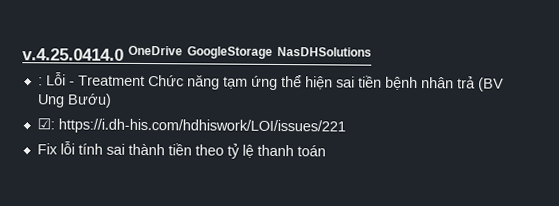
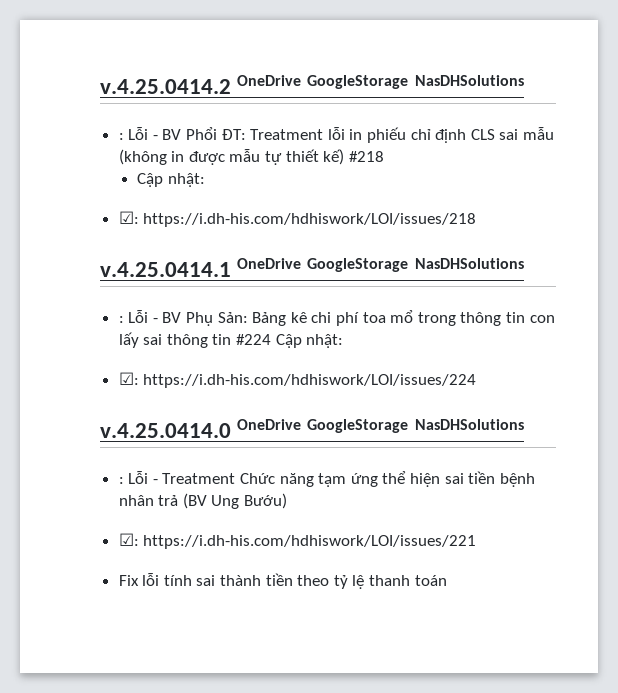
+ v.4.25.0414.2 OneDrive GoogleStorage NasDHSolutions
+ : Lỗi - BV Phổi ĐT: Treatment lỗi in phiếu chỉ định CLS sai mẫu (không in được mẫu tự thiết kế) #218
+ Cập nhật:
+ ☑: https://i.dh-his.com/hdhiswork/LOI/issues/218
+ v.4.25.0414.1 OneDrive GoogleStorage NasDHSolutions
+ : Lỗi - BV Phụ Sản: Bảng kê chi phí toa mổ trong thông tin con lấy sai thông tin #224 Cập nhật:
+ ☑: https://i.dh-his.com/hdhiswork/LOI/issues/224

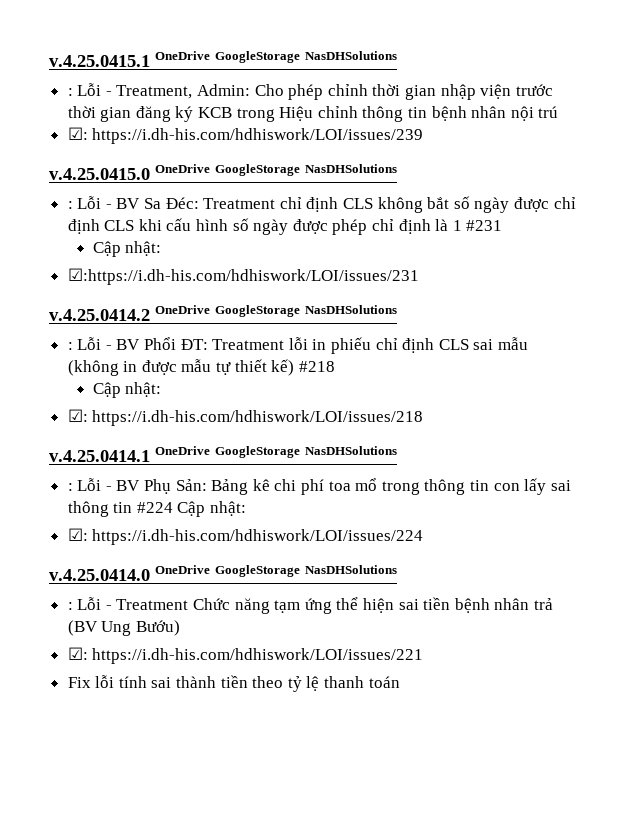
+ v.4.25.0415.1 OneDrive GoogleStorage NasDHSolutions
+ : Lỗi - Treatment, Admin: Cho phép chỉnh thời gian nhập viện trước thời gian đăng ký KCB trong Hiệu chỉnh thông tin bệnh nhân nội trú
+ ☑: https://i.dh-his.com/hdhiswork/LOI/issues/239
+ v.4.25.0415.0 OneDrive GoogleStorage NasDHSolutions
+ : Lỗi - BV Sa Đéc: Treatment chỉ định CLS không bắt số ngày được chỉ định CLS khi cấu hình số ngày được phép chỉ định là 1 #231
+ Cập nhật:
+ ☑:https://i.dh-his.com/hdhiswork/LOI/issues/231

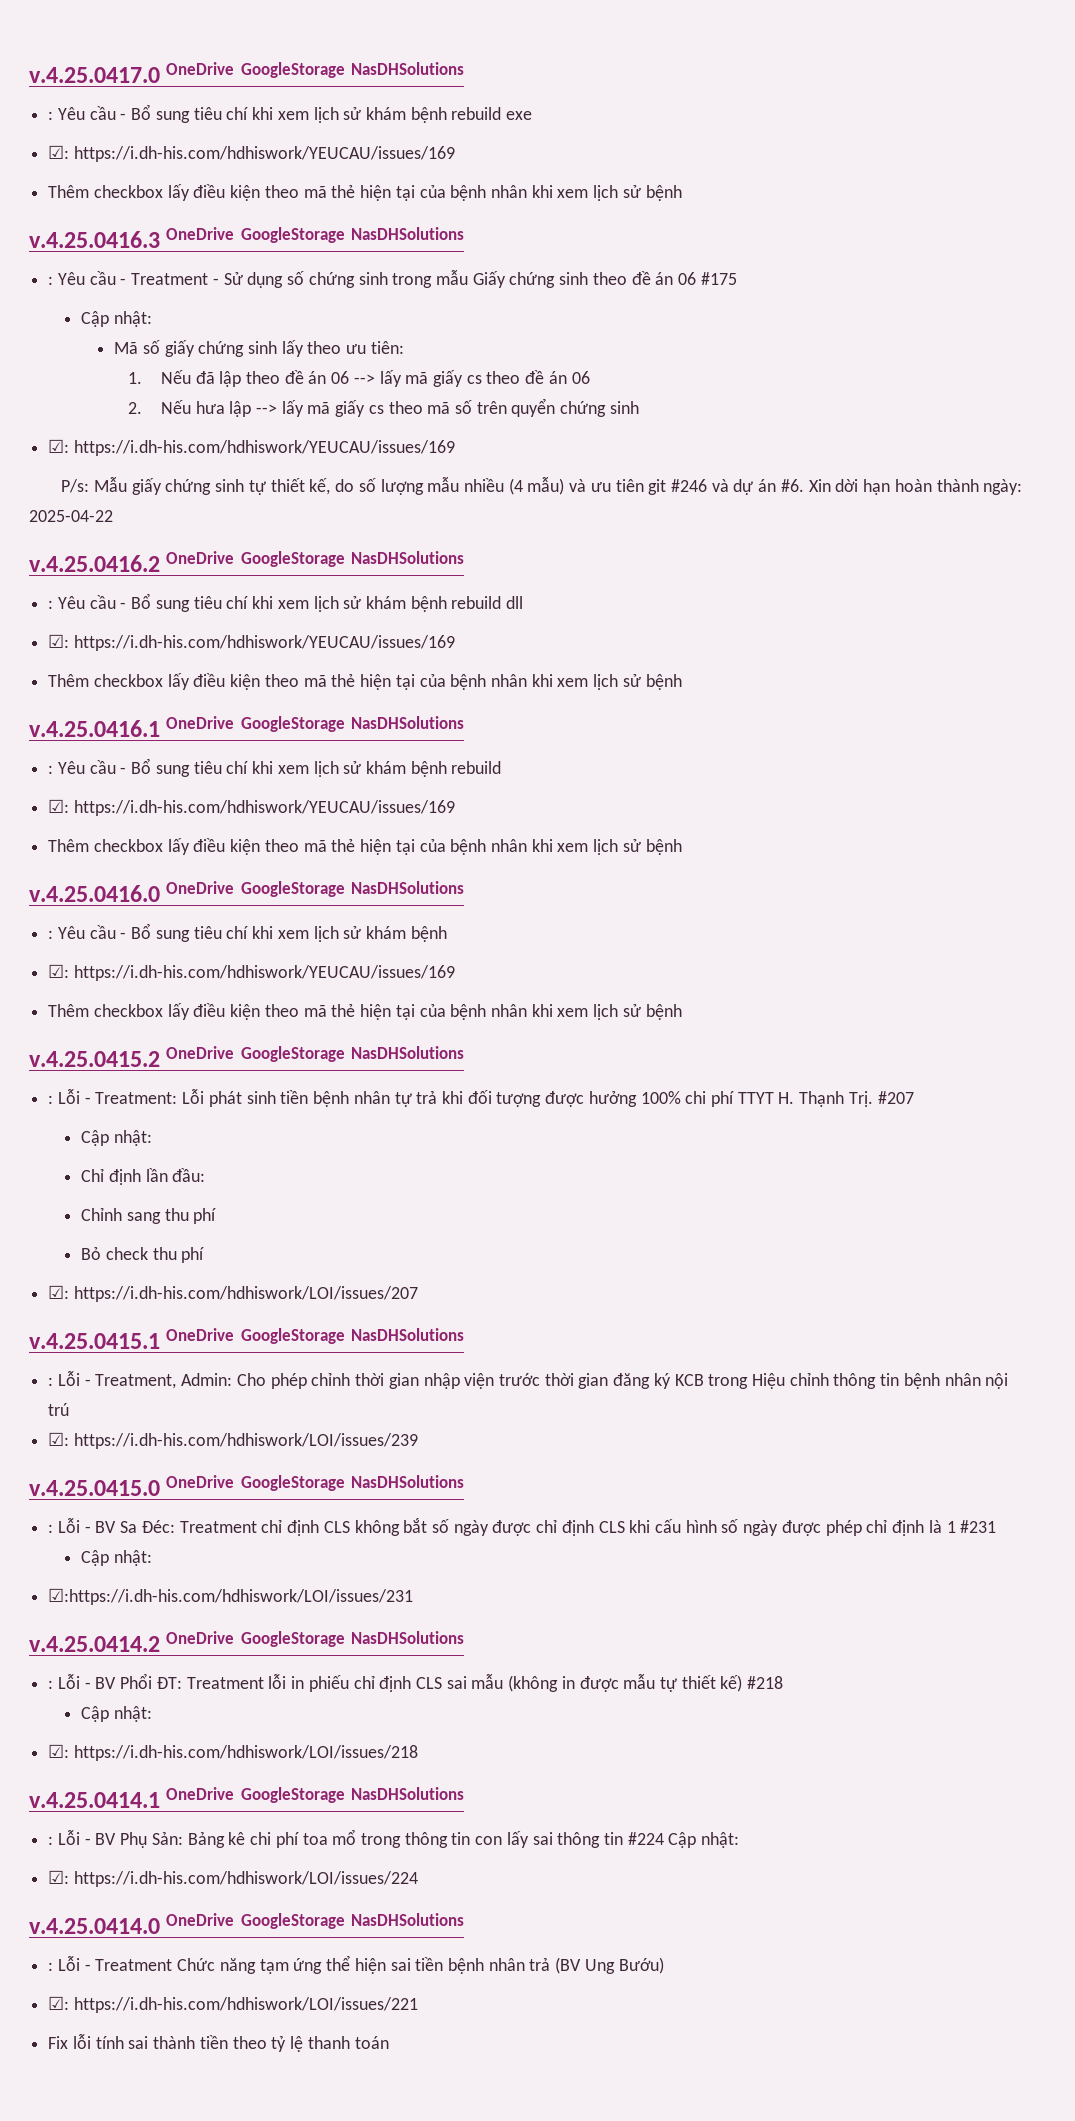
+ v.4.25.0417.0 OneDrive GoogleStorage NasDHSolutions
+ : Yêu cầu - Bổ sung tiêu chí khi xem lịch sử khám bệnh rebuild exe
+ ☑: https://i.dh-his.com/hdhiswork/YEUCAU/issues/169
+ Thêm checkbox lấy điều kiện theo mã thẻ hiện tại của bệnh nhân khi xem lịch sử bệnh
+ v.4.25.0416.3 OneDrive GoogleStorage NasDHSolutions
+ : Yêu cầu - Treatment - Sử dụng số chứng sinh trong mẫu Giấy chứng sinh theo đề án 06 #175
+ Cập nhật:
+ Mã số giấy chứng sinh lấy theo ưu tiên:
+ 1. Nếu đã lập theo đề án 06 --> lấy mã giấy cs theo đề án 06
+ 2. Nếu hưa lập --> lấy mã giấy cs theo mã số trên quyển chứng sinh
+ ☑: https://i.dh-his.com/hdhiswork/YEUCAU/issues/169
+ P/s: Mẫu giấy chứng sinh tự thiết kế, do số lượng mẫu nhiều (4 mẫu) và ưu tiên git #246 và dự án #6. Xin dời hạn hoàn thành ngày: 2025-04-22
+ v.4.25.0416.2 OneDrive GoogleStorage NasDHSolutions
+ : Yêu cầu - Bổ sung tiêu chí khi xem lịch sử khám bệnh rebuild dll
+ ☑: https://i.dh-his.com/hdhiswork/YEUCAU/issues/169
+ Thêm checkbox lấy điều kiện theo mã thẻ hiện tại của bệnh nhân khi xem lịch sử bệnh
+ v.4.25.0416.1 OneDrive GoogleStorage NasDHSolutions
+ : Yêu cầu - Bổ sung tiêu chí khi xem lịch sử khám bệnh rebuild
+ ☑: https://i.dh-his.com/hdhiswork/YEUCAU/issues/169
+ Thêm checkbox lấy điều kiện theo mã thẻ hiện tại của bệnh nhân khi xem lịch sử bệnh
+ v.4.25.0416.0 OneDrive GoogleStorage NasDHSolutions
+ : Yêu cầu - Bổ sung tiêu chí khi xem lịch sử khám bệnh
+ ☑: https://i.dh-his.com/hdhiswork/YEUCAU/issues/169
+ Thêm checkbox lấy điều kiện theo mã thẻ hiện tại của bệnh nhân khi xem lịch sử bệnh
+ v.4.25.0415.2 OneDrive GoogleStorage NasDHSolutions
+ : Lỗi - Treatment: Lỗi phát sinh tiền bệnh nhân tự trả khi đối tượng được hưởng 100% chi phí TTYT H. Thạnh Trị. #207
+ Cập nhật:
+ Chỉ định lần đầu:
+ Chỉnh sang thu phí
+ Bỏ check thu phí
+ ☑: https://i.dh-his.com/hdhiswork/LOI/issues/207

